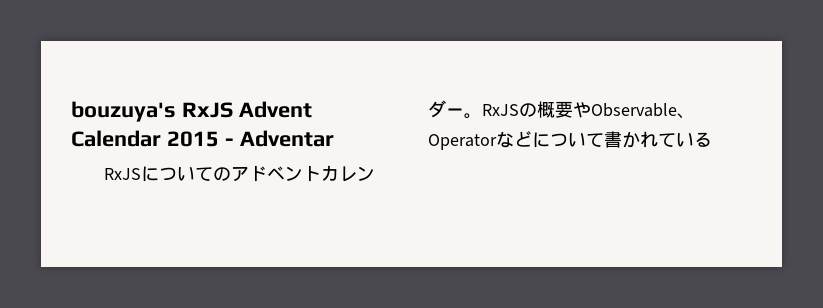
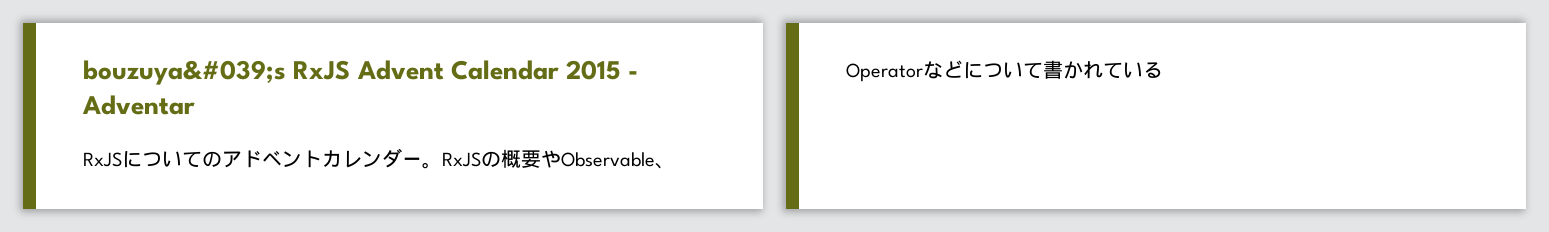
- bouzuya's RxJS Advent Calendar 2015 - Adventar
+ bouzuya&#039;s RxJS Advent Calendar 2015 - Adventar

